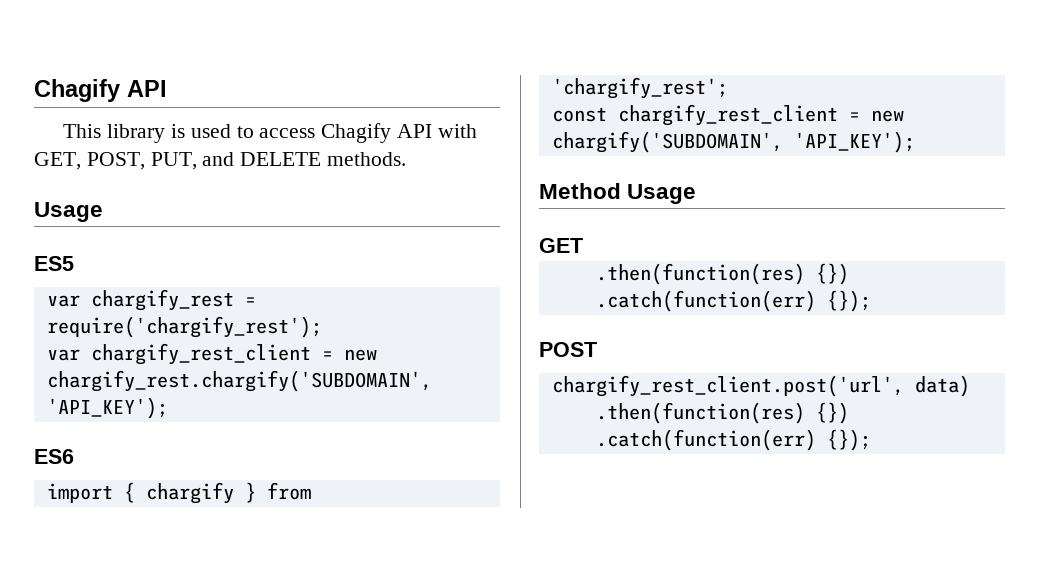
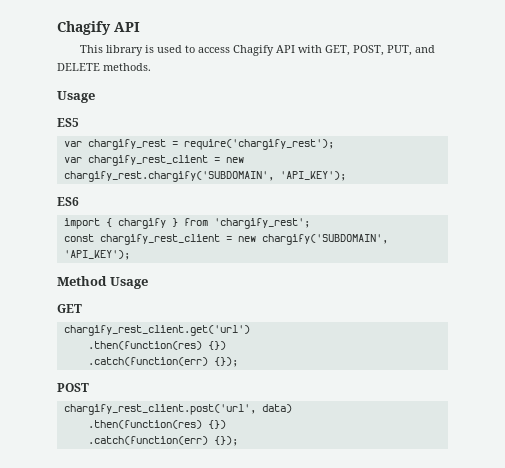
+ chargify_rest_client.get('url')

